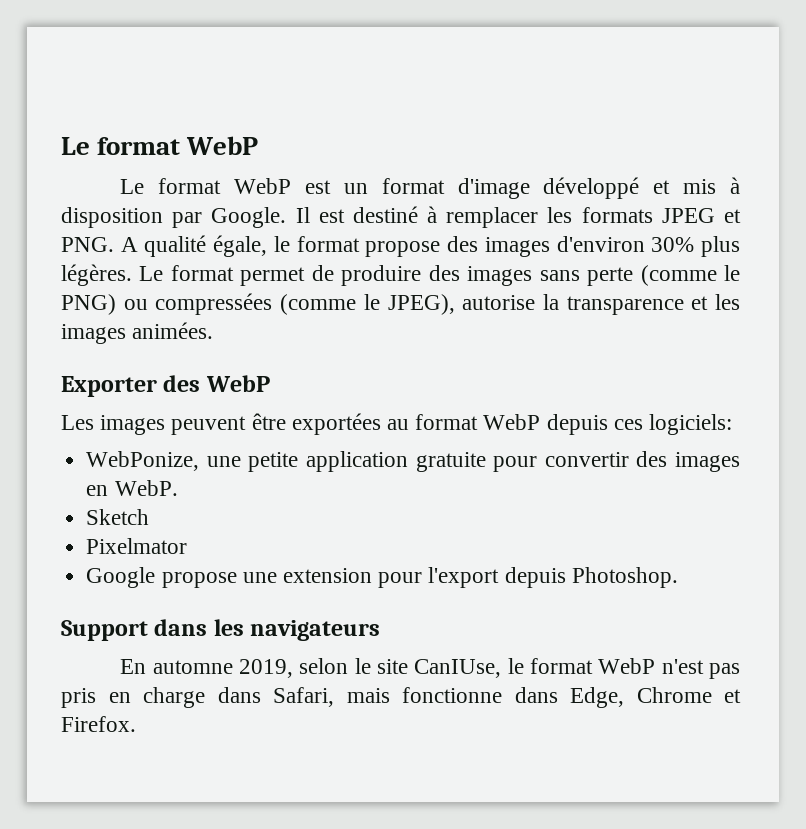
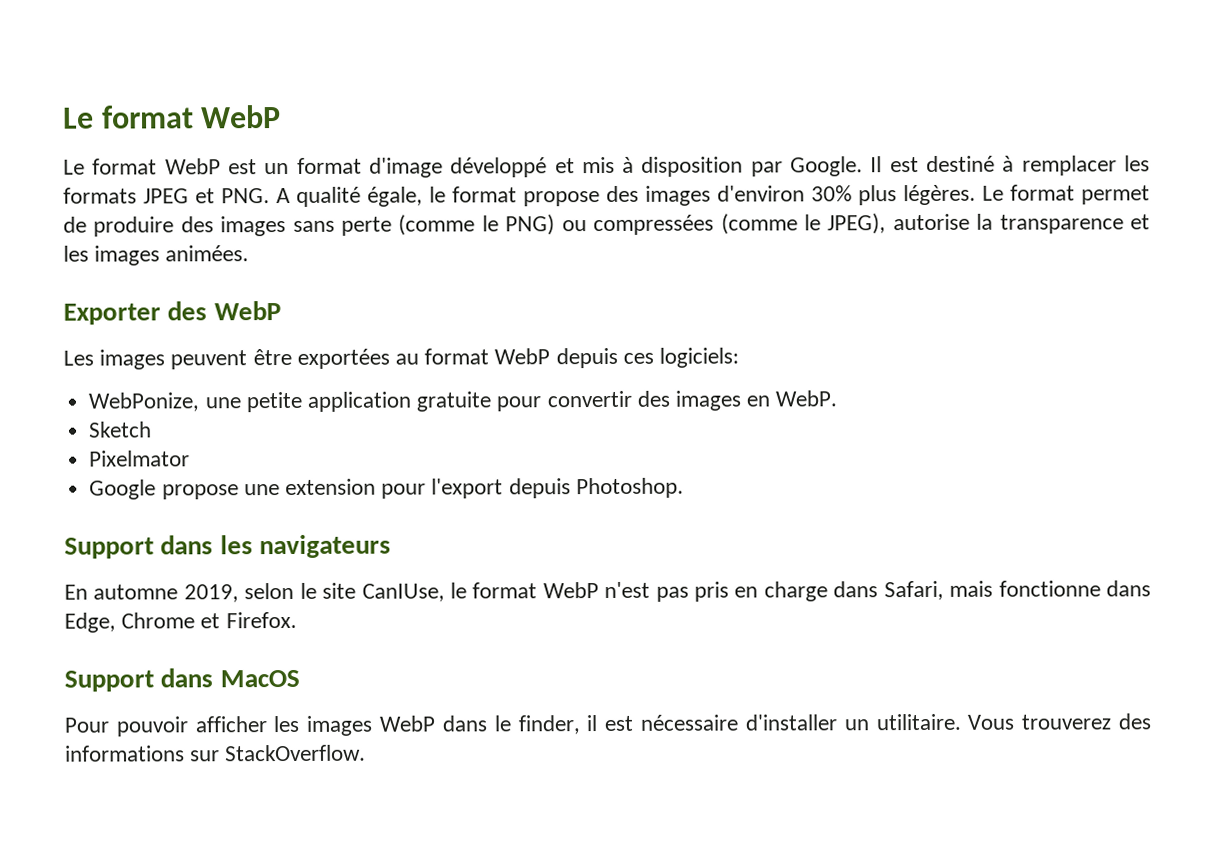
+ Support dans MacOS
+ Pour pouvoir afficher les images WebP dans le finder, il est nécessaire d'installer un utilitaire. Vous trouverez des informations sur StackOverflow.

